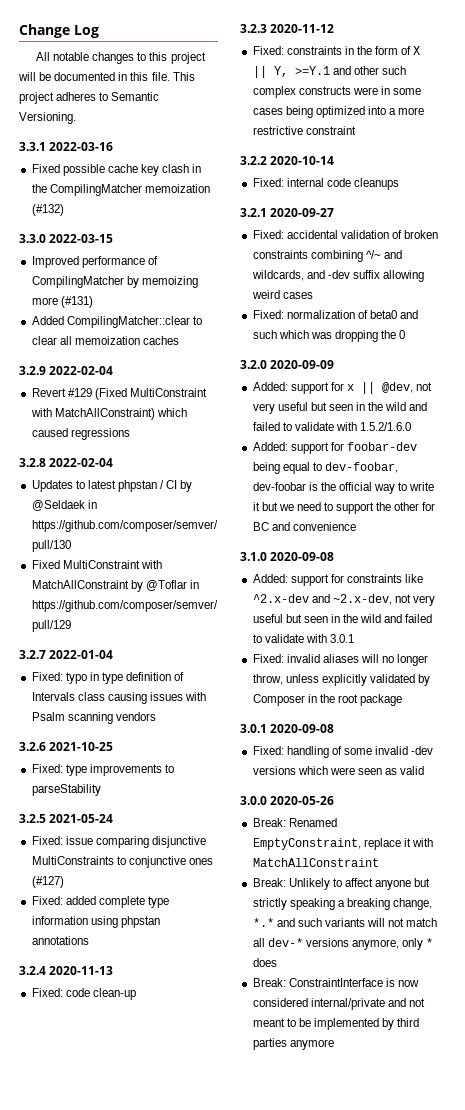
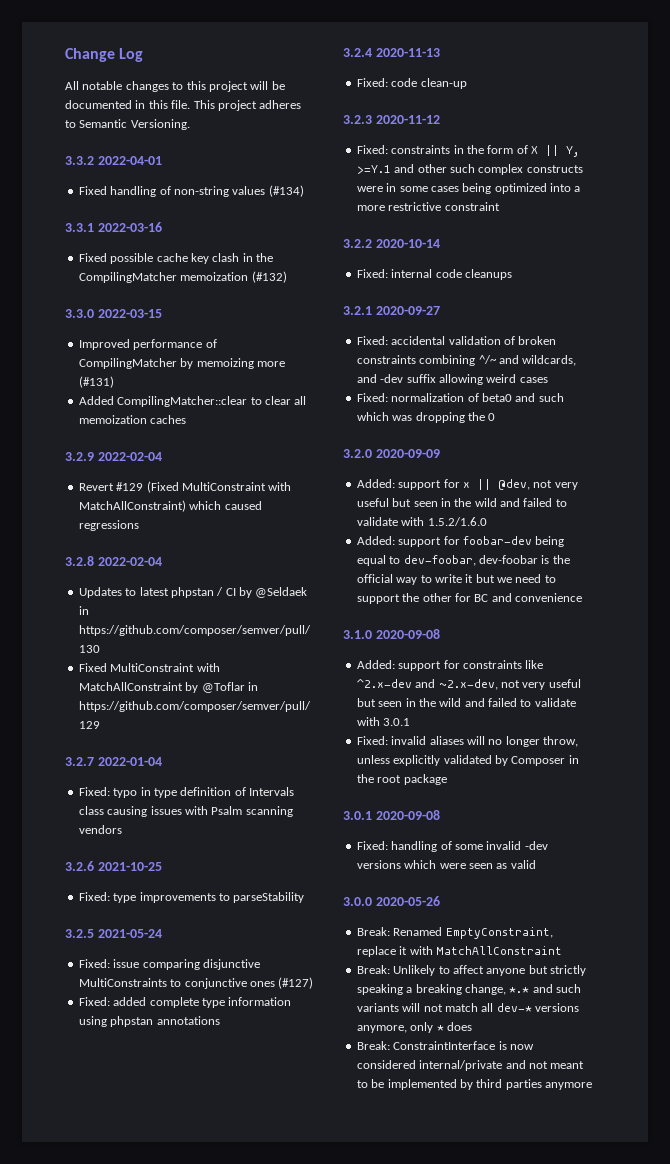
+ 3.3.2 2022-04-01
+ Fixed handling of non-string values (#134)

